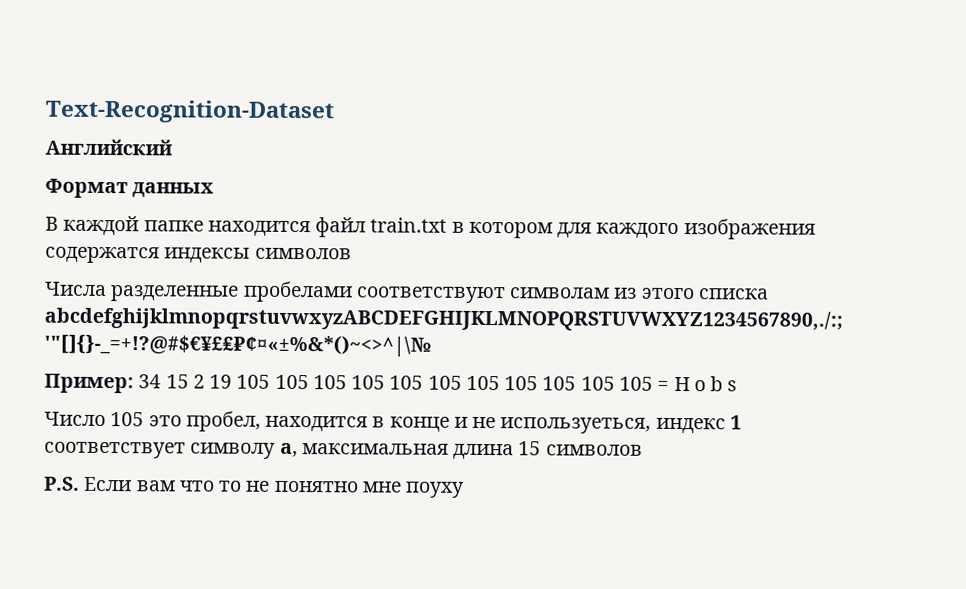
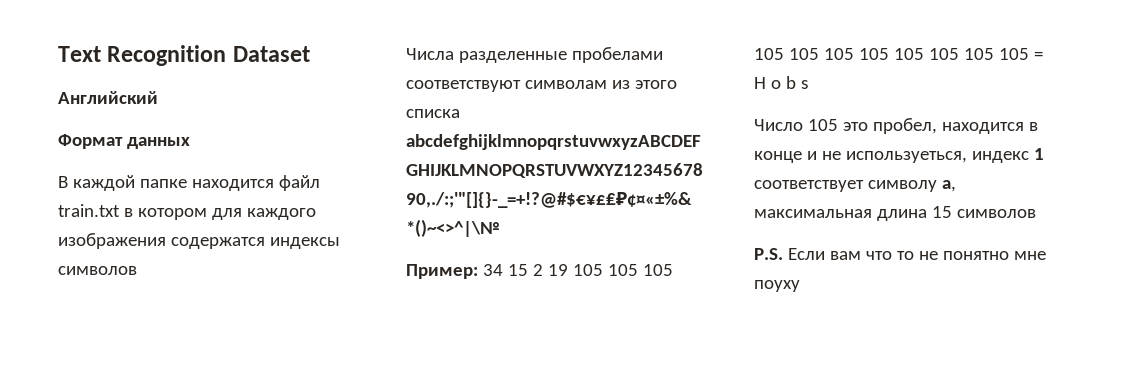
- Text-Recognition-Dataset
+ Text Recognition Dataset

